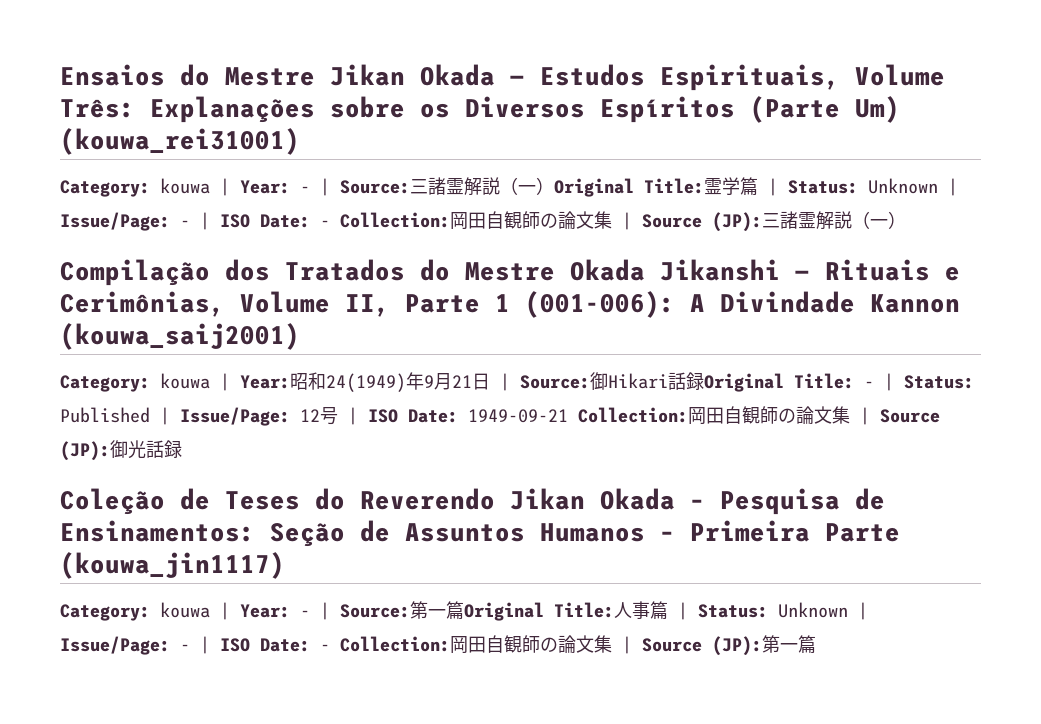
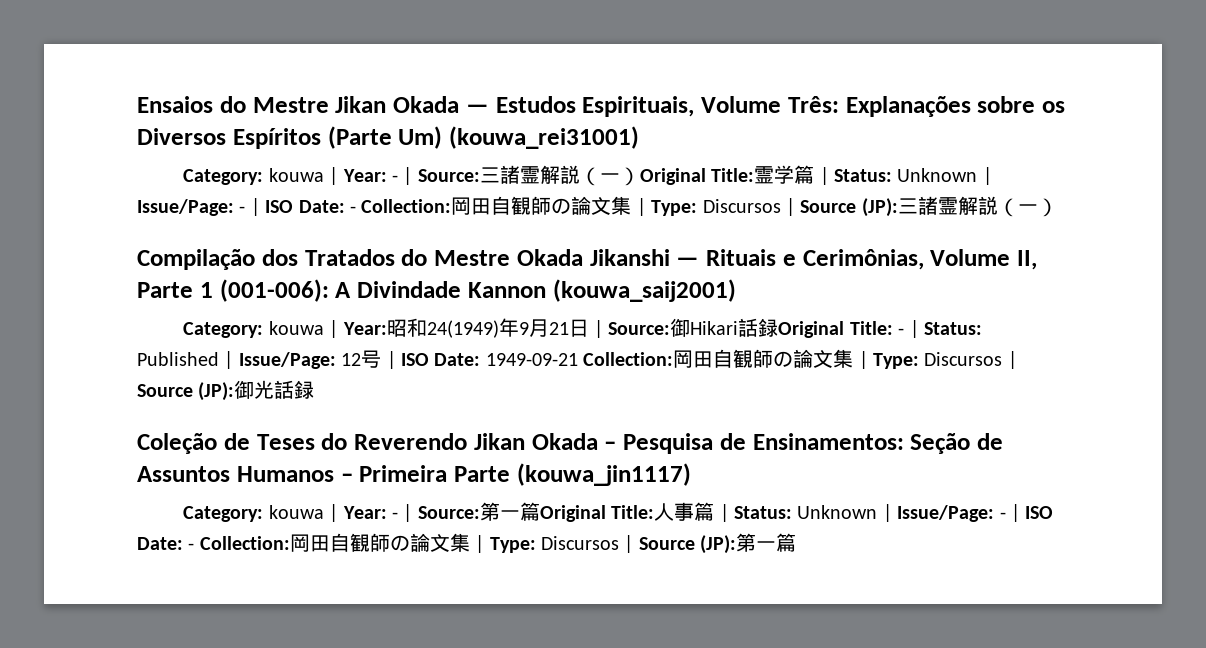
- Category: kouwa | Year: - | Source:三諸霊解説（一）Original Title:霊学篇 | Status: Unknown | Issue/Page: - | ISO Date: - Collection:岡田自観師の論文集 | Source (JP):三諸霊解説（一）
+ Category: kouwa | Year: - | Source:三諸霊解説（一）Original Title:霊学篇 | Status: Unknown | Issue/Page: - | ISO Date: - Collection:岡田自観師の論文集 | Type: Discursos | Source (JP):三諸霊解説（一）
- Category: kouwa | Year:昭和24(1949)年9月21日 | Source:御Hikari話録Original Title: - | Status: Published | Issue/Page: 12号 | ISO Date: 1949-09-21 Collection:岡田自観師の論文集 | Source (JP):御光話録
+ Category: kouwa | Year:昭和24(1949)年9月21日 | Source:御Hikari話録Original Title: - | Status: Published | Issue/Page: 12号 | ISO Date: 1949-09-21 Collection:岡田自観師の論文集 | Type: Discursos | Source (JP):御光話録
- Category: kouwa | Year: - | Source:第一篇Original Title:人事篇 | Status: Unknown | Issue/Page: - | ISO Date: - Collection:岡田自観師の論文集 | Source (JP):第一篇
+ Category: kouwa | Year: - | Source:第一篇Original Title:人事篇 | Status: Unknown | Issue/Page: - | ISO Date: - Collection:岡田自観師の論文集 | Type: Discursos | Source (JP):第一篇

